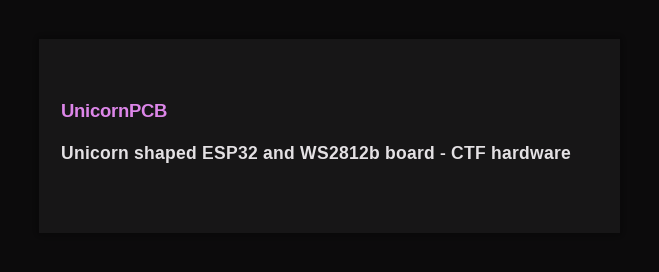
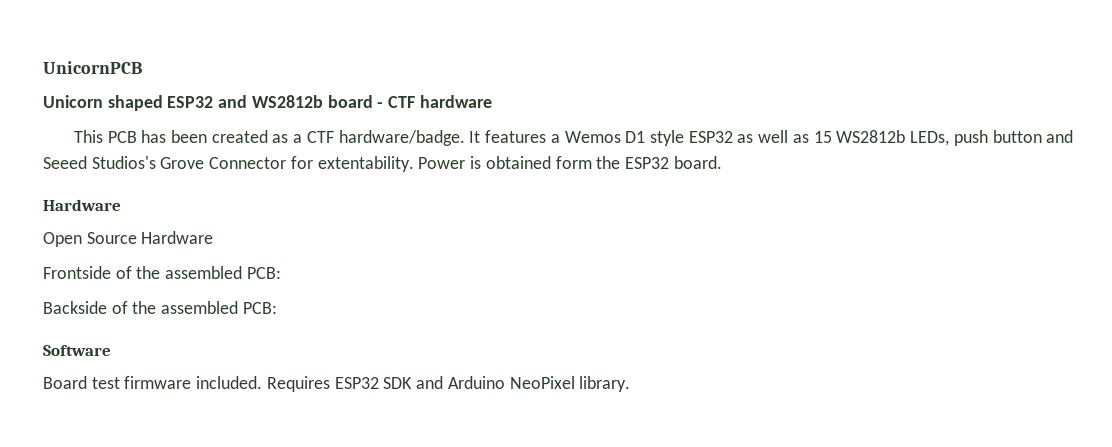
+ This PCB has been created as a CTF hardware/badge. It features a Wemos D1 style ESP32 as well as 15 WS2812b LEDs, push button and Seeed Studios's Grove Connector for extentability. Power is obtained form the ESP32 board.
+ Hardware
+ Open Source Hardware
+ Frontside of the assembled PCB:
+ Backside of the assembled PCB:
+ Software
+ Board test firmware included. Requires ESP32 SDK and Arduino NeoPixel library.

